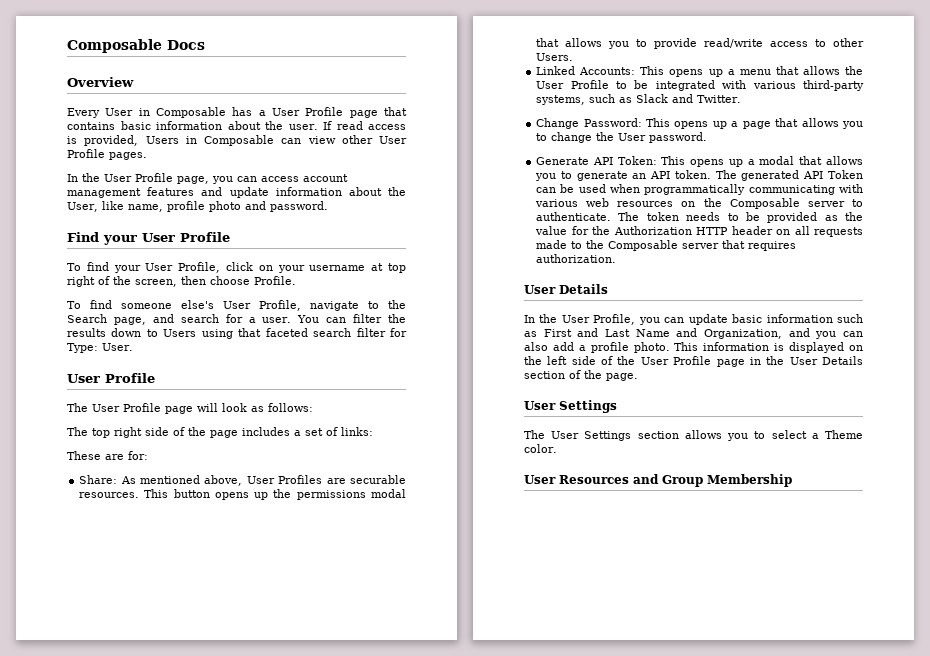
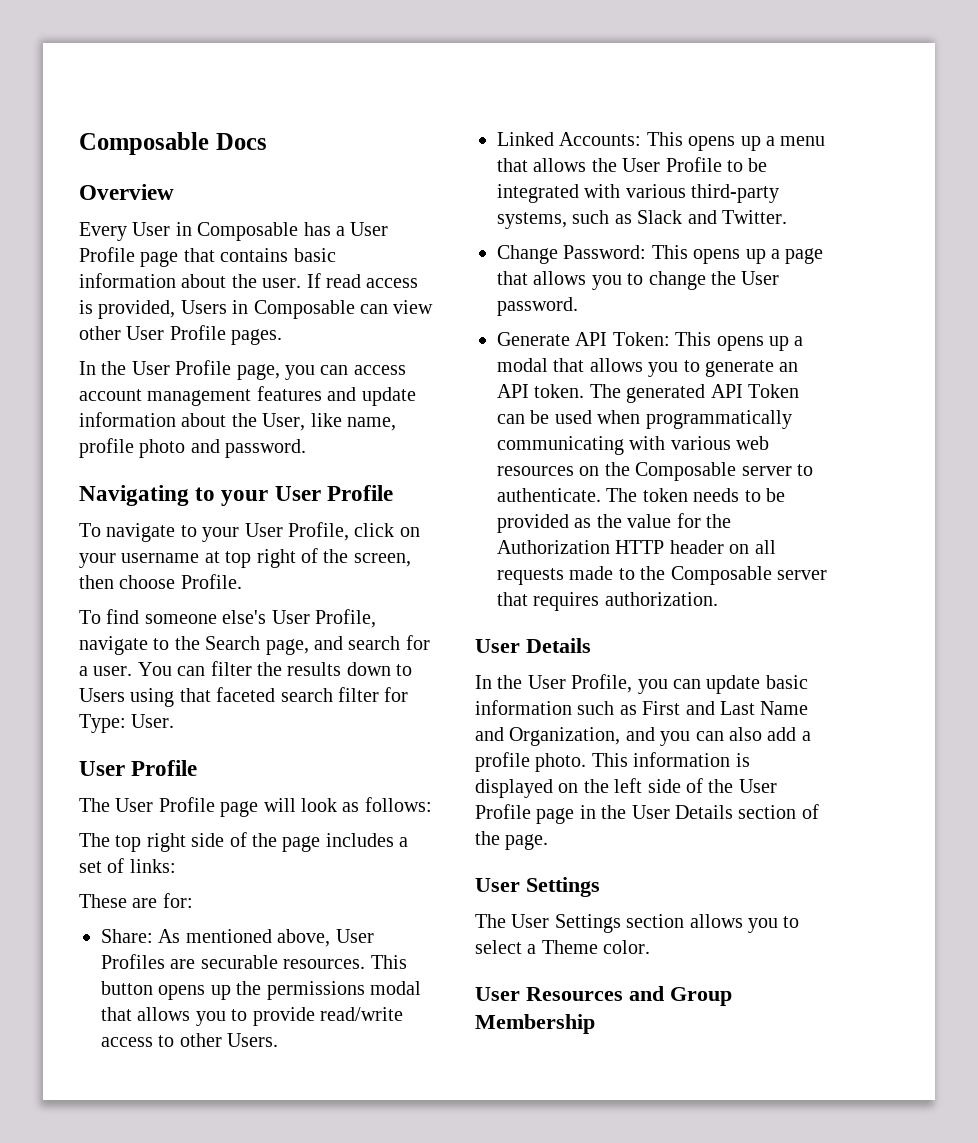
- Find your User Profile
+ Navigating to your User Profile
- To find your User Profile, click on your username at top right of the screen, then choose Profile.
+ To navigate to your User Profile, click on your username at top right of the screen, then choose Profile.

